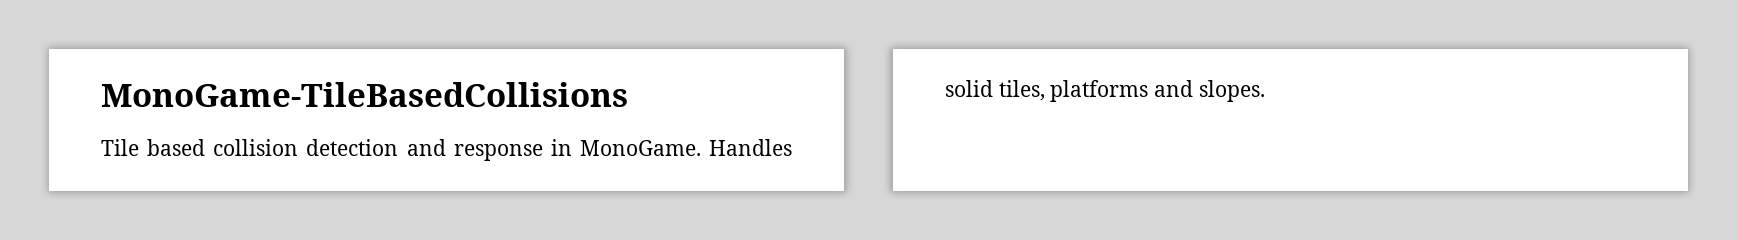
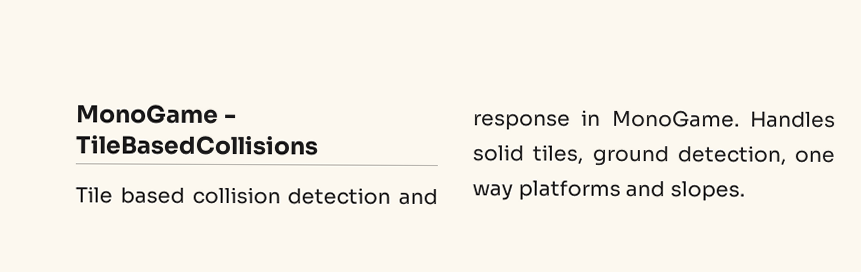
- MonoGame-TileBasedCollisions
+ MonoGame - TileBasedCollisions
- Handles solid tiles, platforms and slopes.
+ Handles solid tiles, ground detection, one way platforms and slopes.

